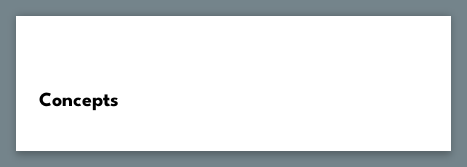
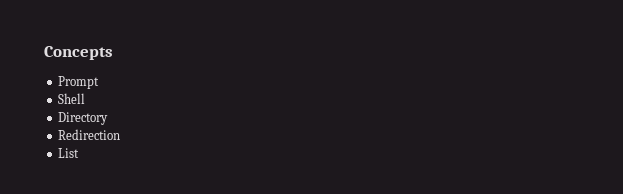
+ Prompt
+ Shell
+ Directory
+ Redirection
+ List

